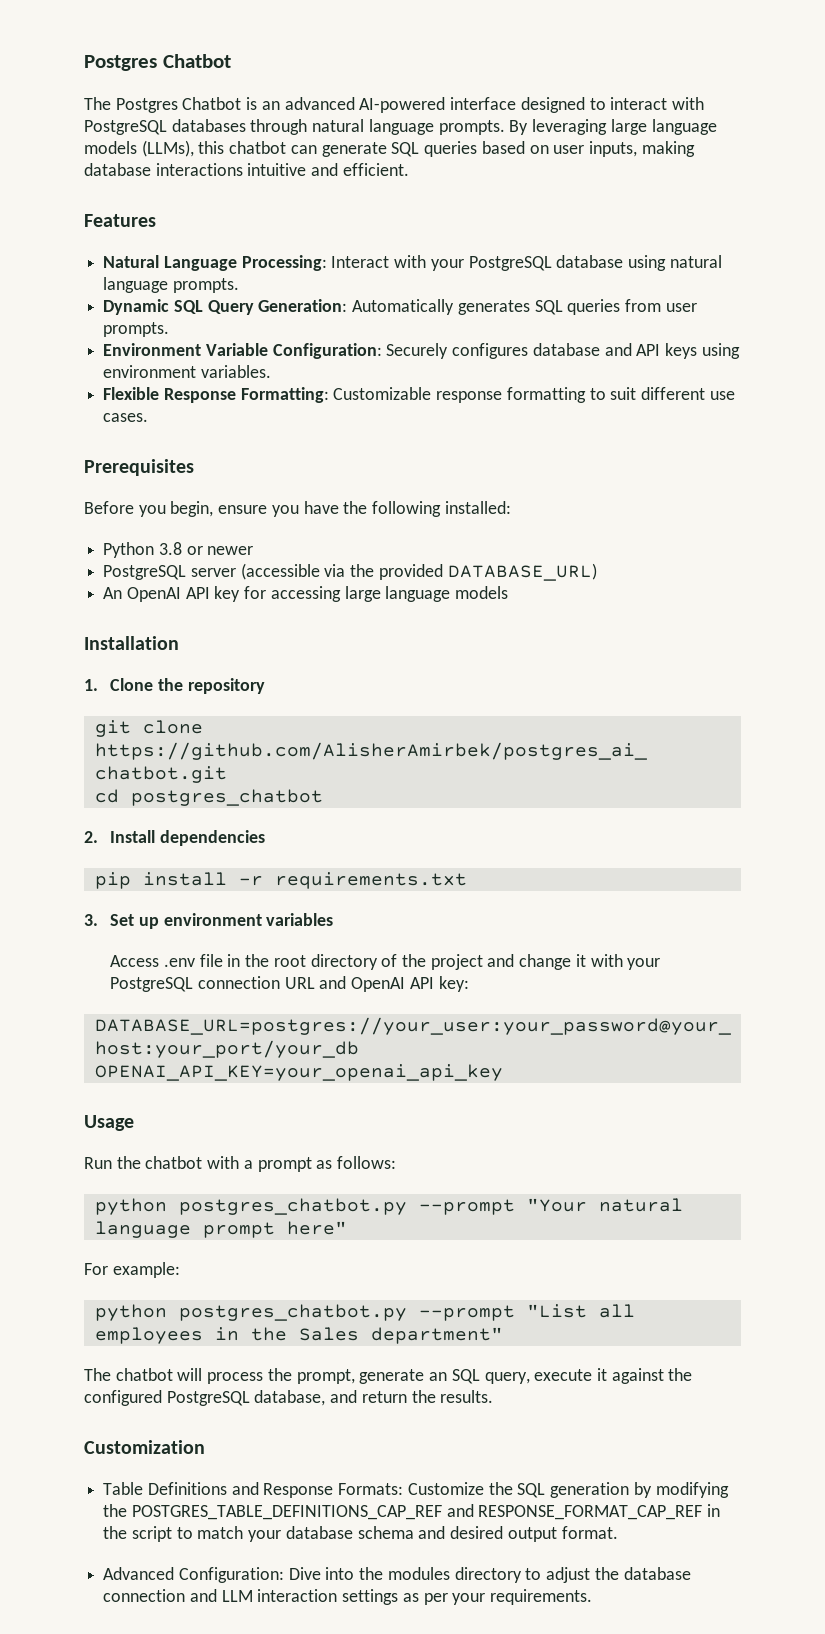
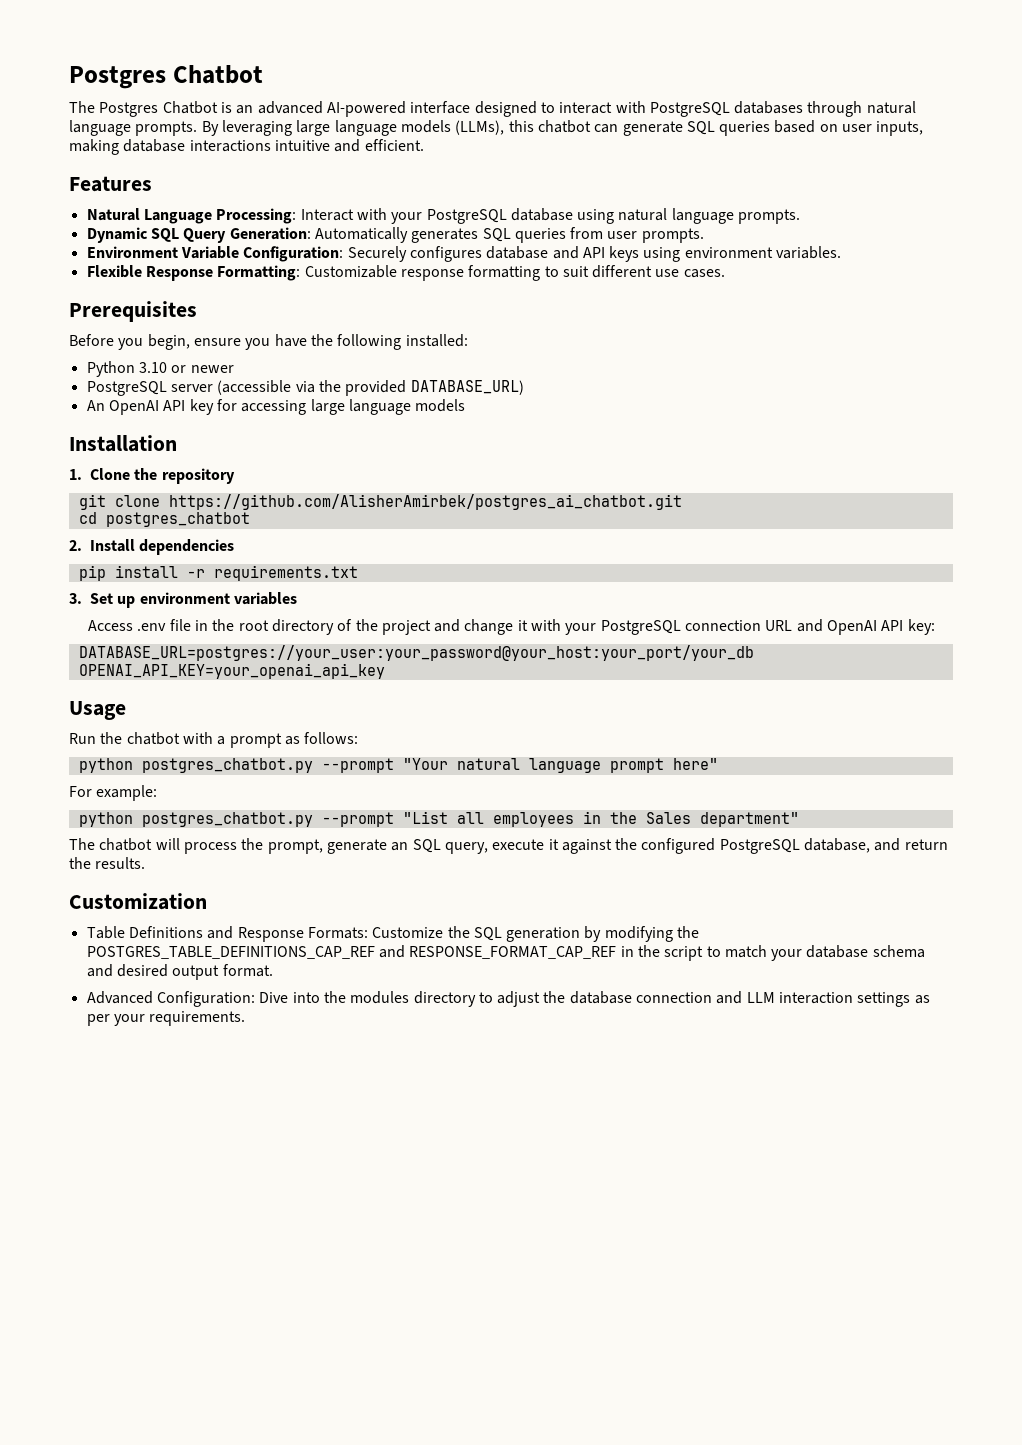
- Python 3.8 or newer
+ Python 3.10 or newer

